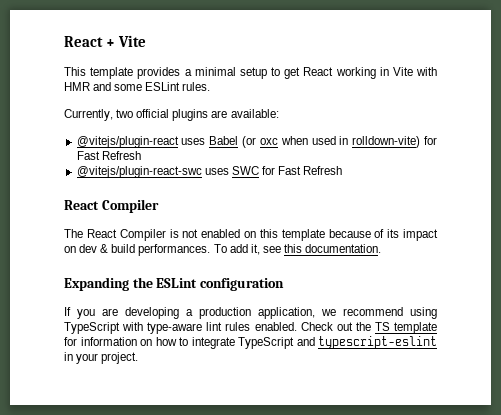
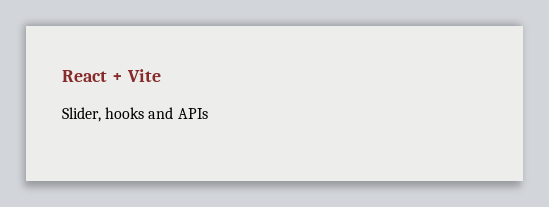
- This template provides a minimal setup to get React working in Vite with HMR and some ESLint rules.
- Currently, two official plugins are available:
- @vitejs/plugin-react uses Babel (or oxc when used in rolldown-vite) for Fast Refresh
- @vitejs/plugin-react-swc uses SWC for Fast Refresh
- React Compiler
- The React Compiler is not enabled on this template because of its impact on dev & build performances. To add it, see this documentation.
- Expanding the ESLint configuration
- If you are developing a production application, we recommend using TypeScript with type-aware lint rules enabled. Check out the TS template for information on how to integrate TypeScript and typescript-eslint in your project.
+ Slider, hooks and APIs

